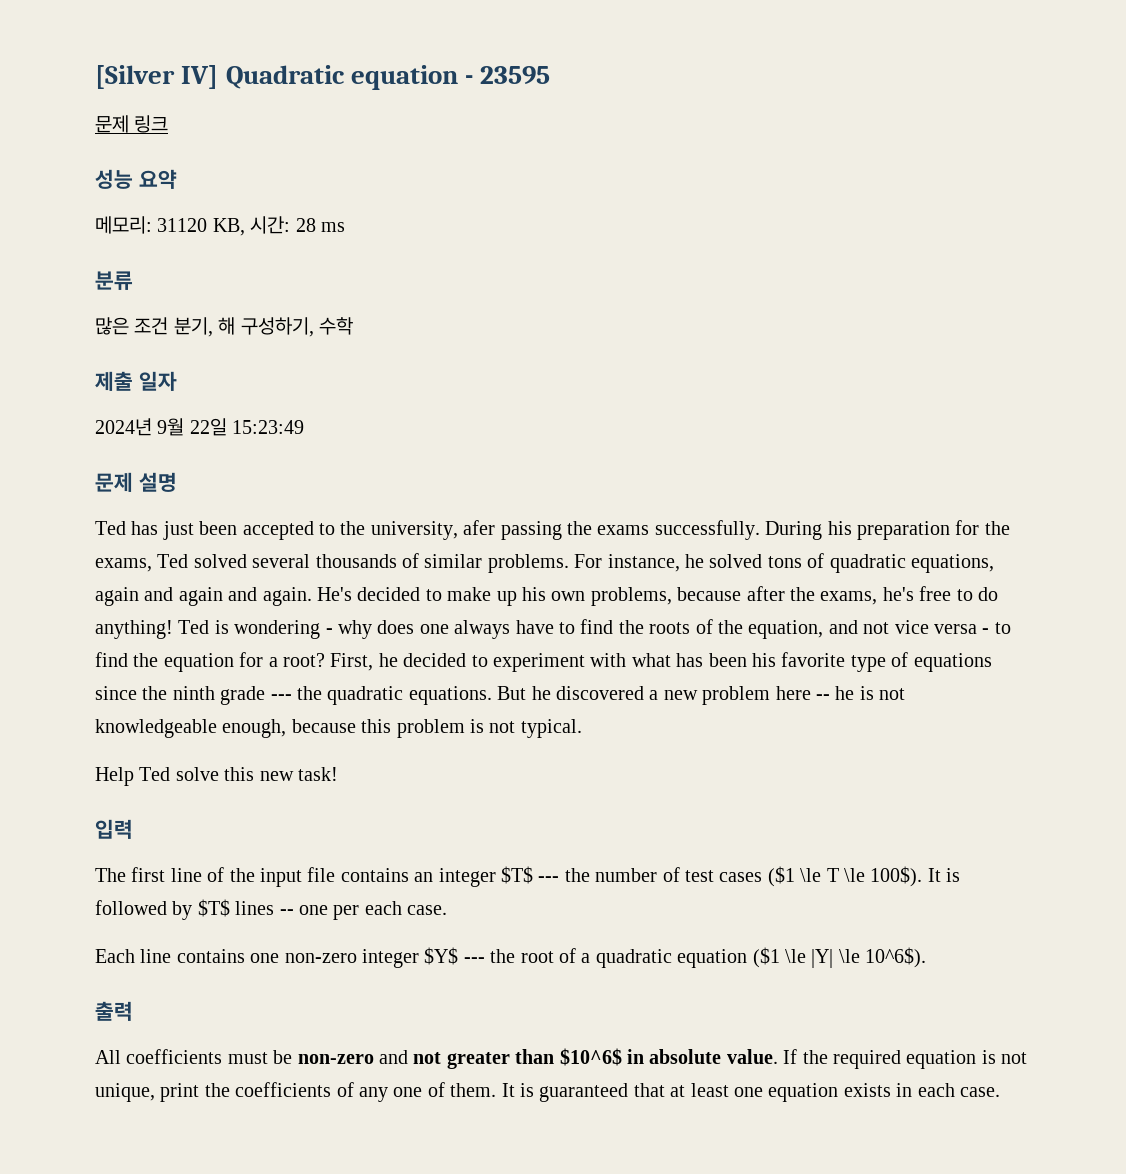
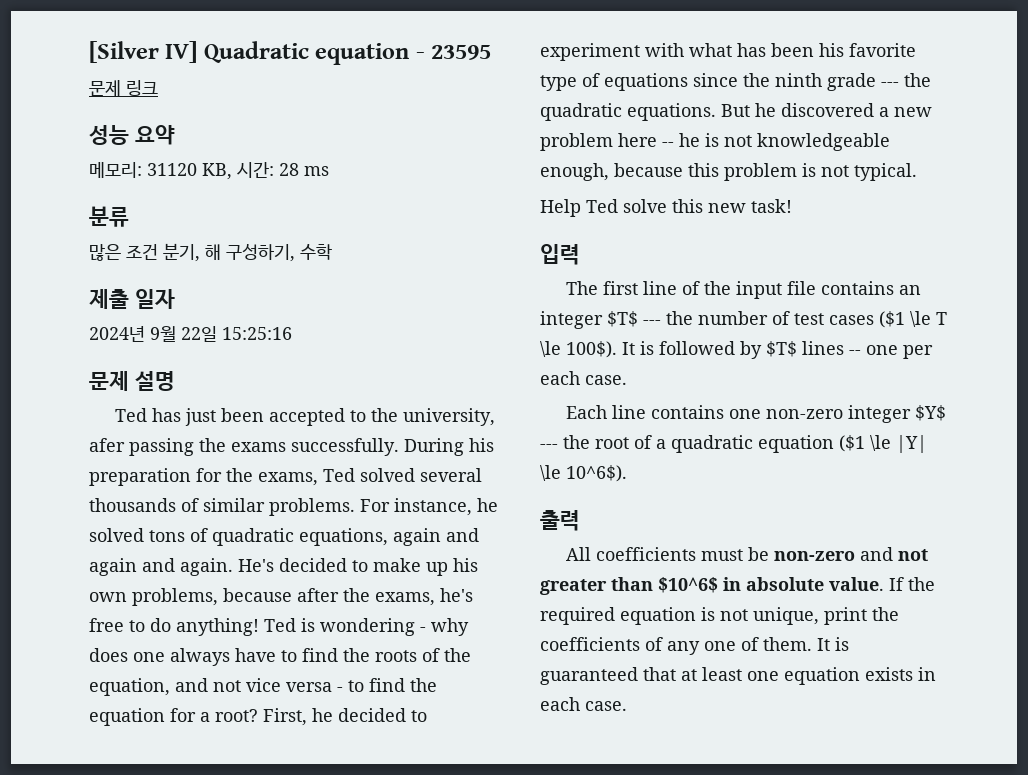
- 2024년 9월 22일 15:23:49
+ 2024년 9월 22일 15:25:16

